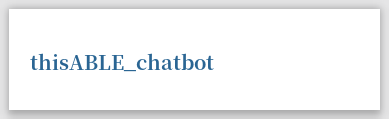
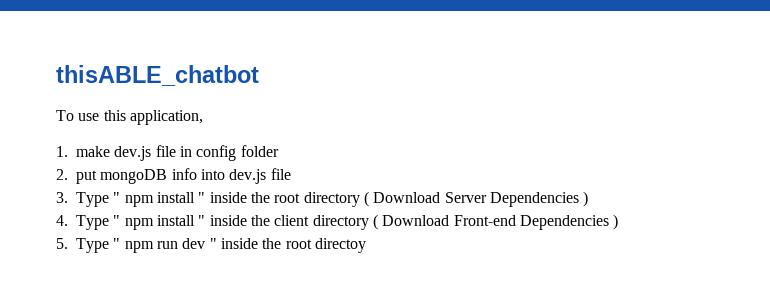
+ To use this application,
+ 1. make dev.js file in config folder
+ 2. put mongoDB info into dev.js file
+ 3. Type " npm install " inside the root directory ( Download Server Dependencies )
+ 4. Type " npm install " inside the client directory ( Download Front-end Dependencies )
+ 5. Type " npm run dev " inside the root directoy

